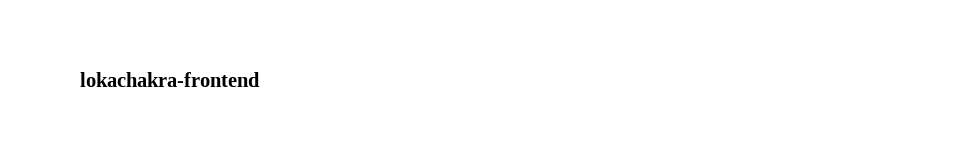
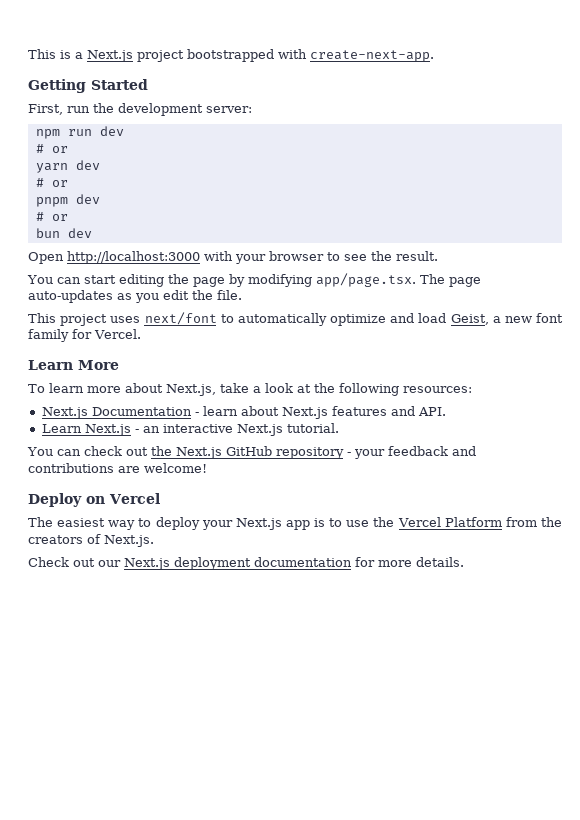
- lokachakra-frontend
+ This is a Next.js project bootstrapped with create-next-app.
+ Getting Started
+ First, run the development server:
+ npm run dev
+ # or
+ yarn dev
+ # or
+ pnpm dev
+ # or
+ bun dev
+ Open http://localhost:3000 with your browser to see the result.
+ You can start editing the page by modifying app/page.tsx. The page auto-updates as you edit the file.
+ This project uses next/font to automatically optimize and load Geist, a new font family for Vercel.
+ Learn More
+ To learn more about Next.js, take a look at the following resources:
+ Next.js Documentation - learn about Next.js features and API.
+ Learn Next.js - an interactive Next.js tutorial.
+ You can check out the Next.js GitHub repository - your feedback and contributions are welcome!
+ Deploy on Vercel
+ The easiest way to deploy your Next.js app is to use the Vercel Platform from the creators of Next.js.
+ Check out our Next.js deployment documentation for more details.

